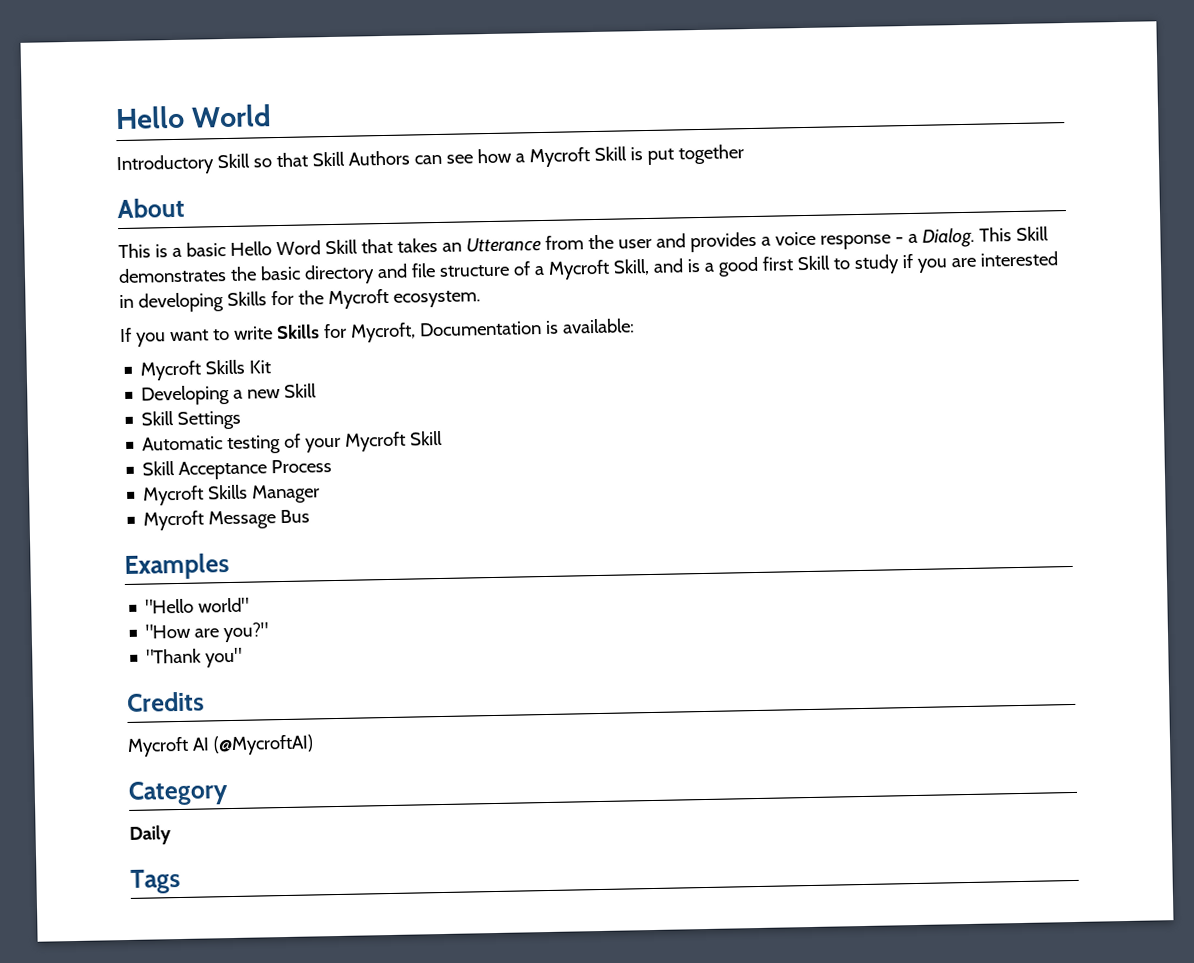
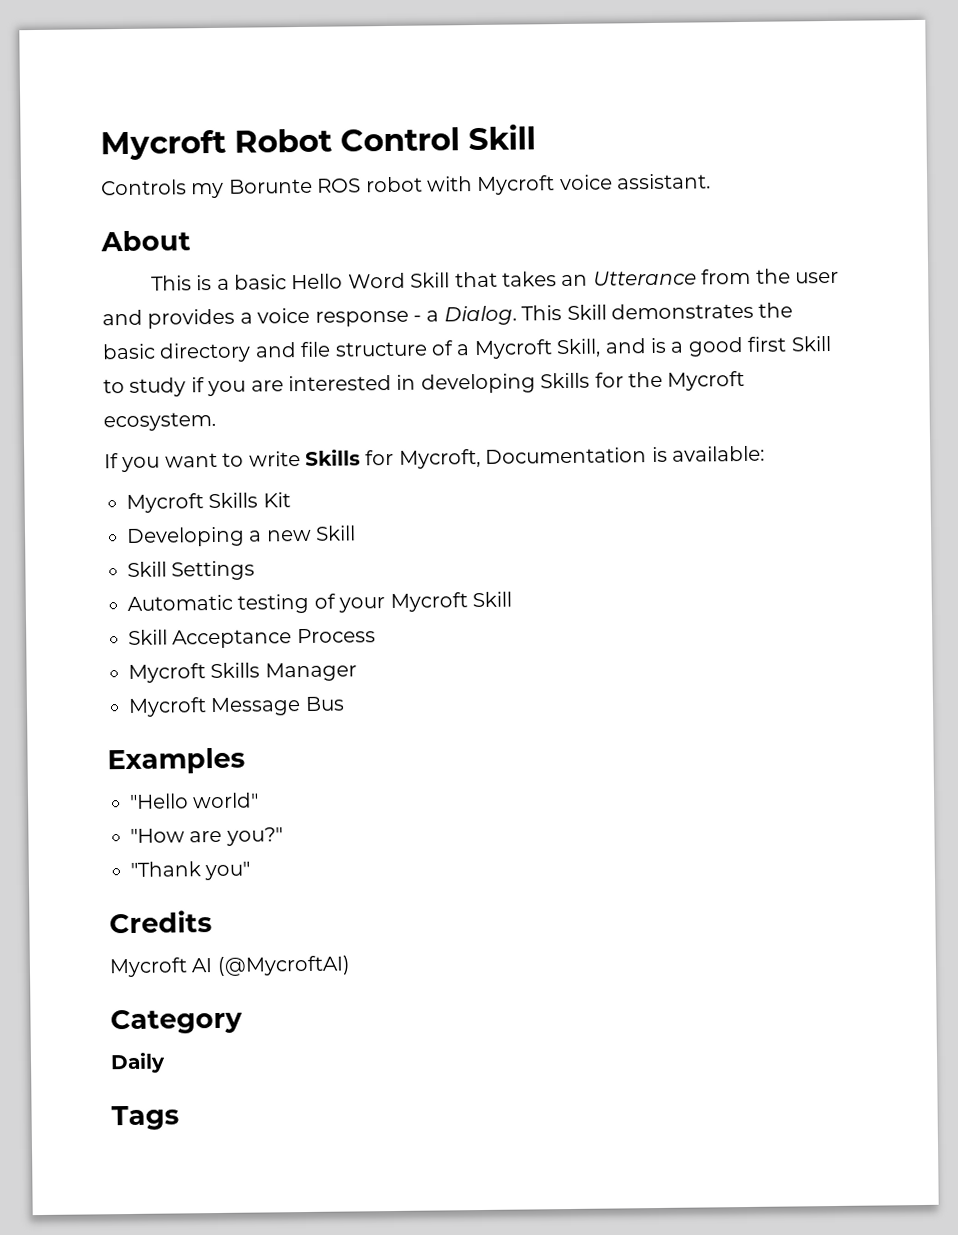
- Hello World
- Introductory Skill so that Skill Authors can see how a Mycroft Skill is put together
+ Mycroft Robot Control Skill
+ Controls my Borunte ROS robot with Mycroft voice assistant.

